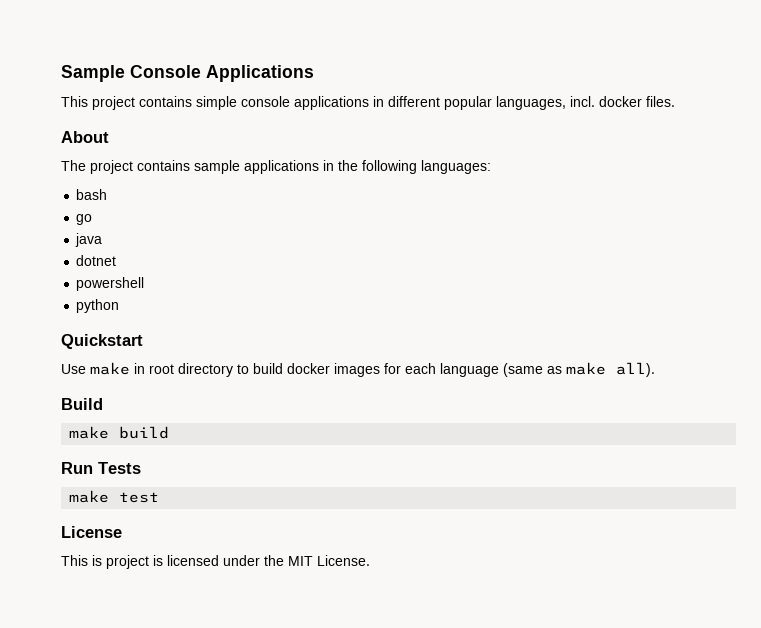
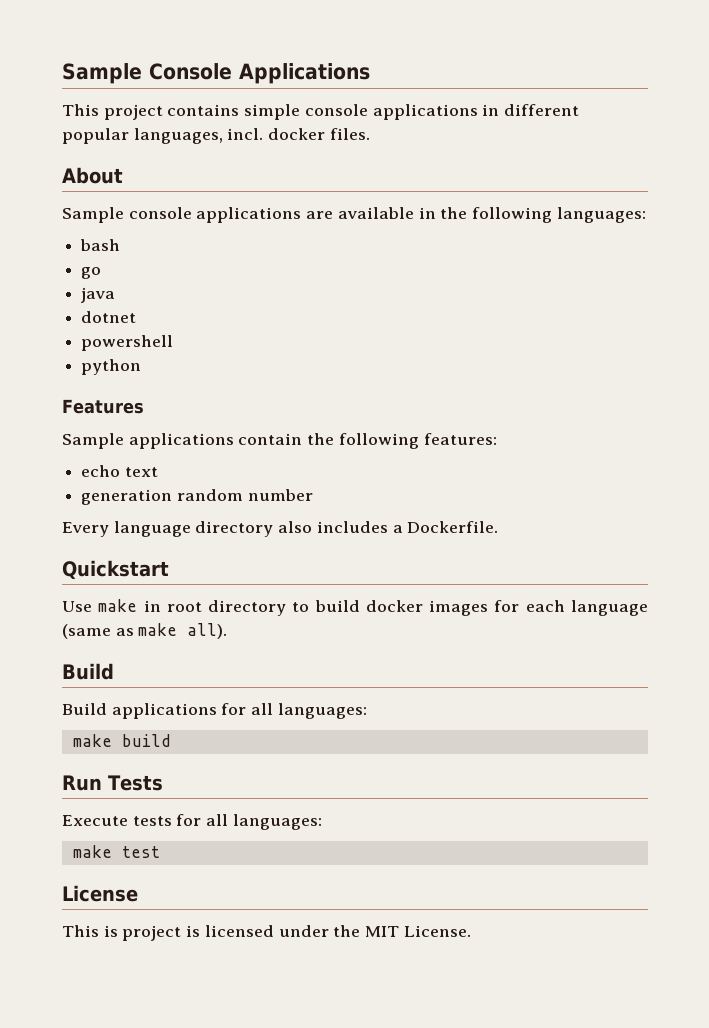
- The project contains sample applications in the following languages:
+ Sample console applications are available in the following languages:
+ Features
+ Sample applications contain the following features:
+ echo text
+ generation random number
+ Every language directory also includes a Dockerfile.
+ Build applications for all languages:
+ Execute tests for all languages:

